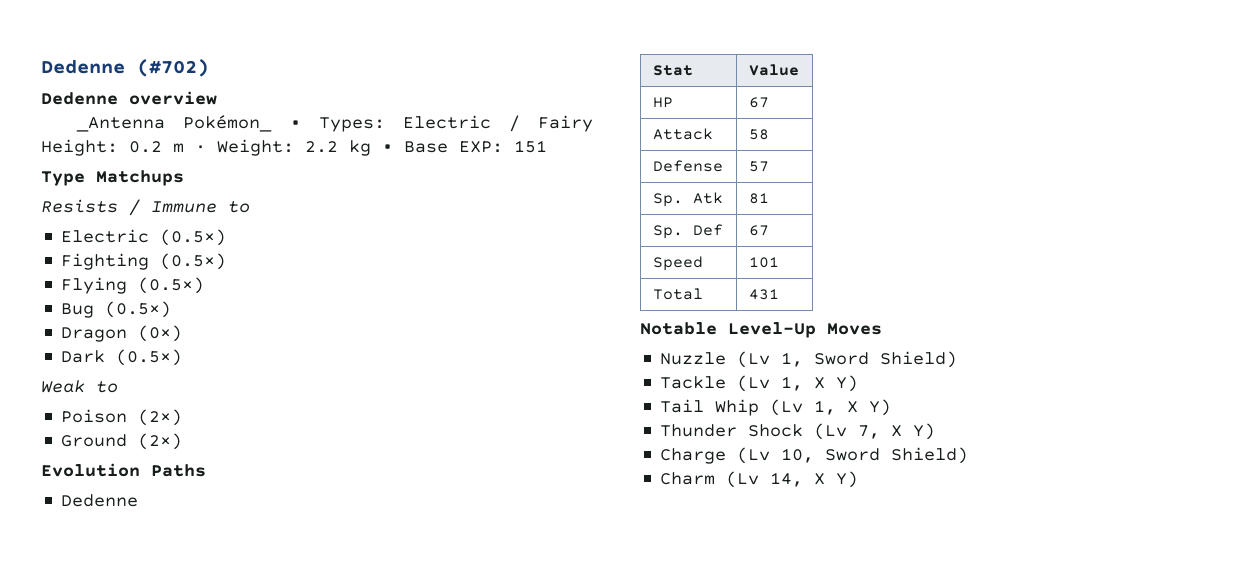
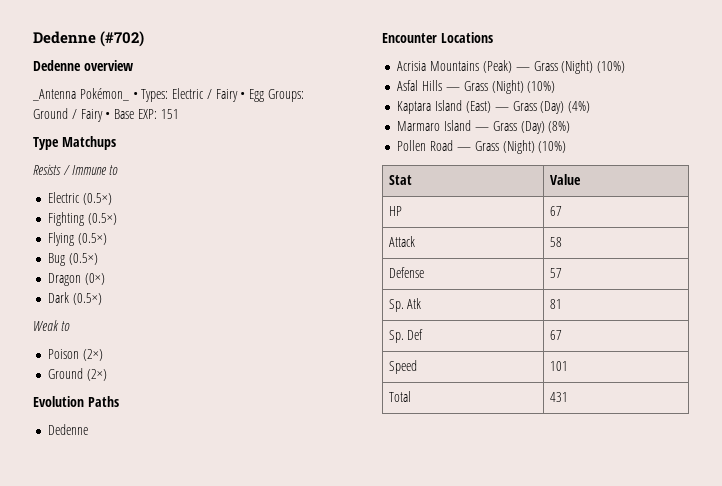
- _Antenna Pokémon_ • Types: Electric / Fairy Height: 0.2 m · Weight: 2.2 kg • Base EXP: 151
+ _Antenna Pokémon_ • Types: Electric / Fairy • Egg Groups: Ground / Fairy • Base EXP: 151
+ Encounter Locations
+ Acrisia Mountains (Peak) — Grass (Night) (10%)
+ Asfal Hills — Grass (Night) (10%)
+ Kaptara Island (East) — Grass (Day) (4%)
+ Marmaro Island — Grass (Day) (8%)
+ Pollen Road — Grass (Night) (10%)
- Notable Level-Up Moves
- Nuzzle (Lv 1, Sword Shield)
- Tackle (Lv 1, X Y)
- Tail Whip (Lv 1, X Y)
- Thunder Shock (Lv 7, X Y)
- Charge (Lv 10, Sword Shield)
- Charm (Lv 14, X Y)

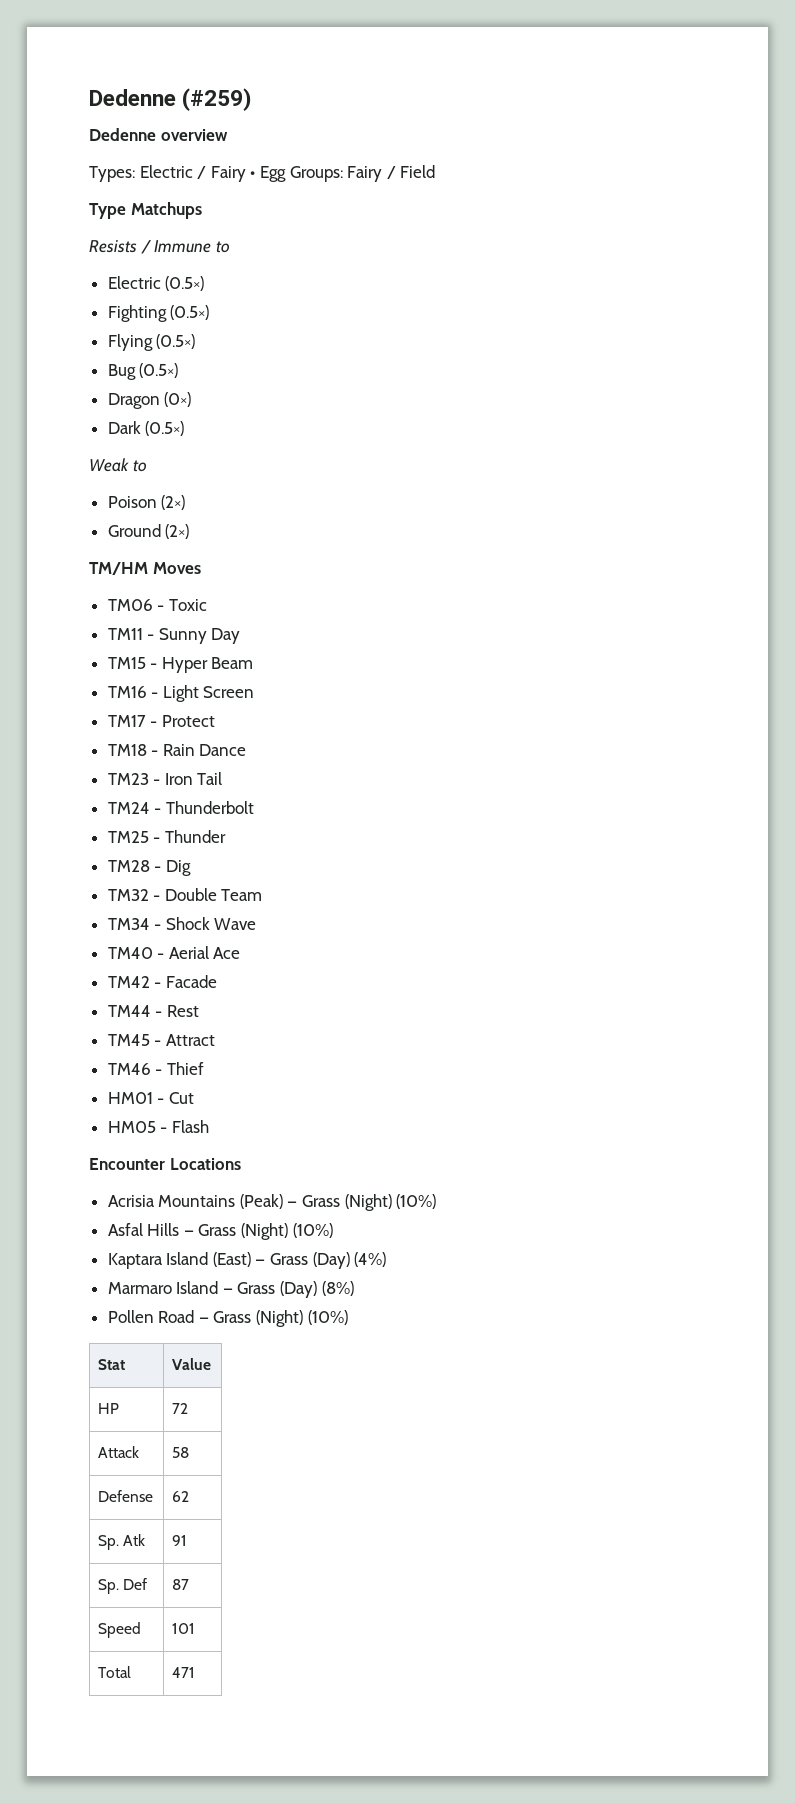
- Dedenne (#702)
+ Dedenne (#259)
- _Antenna Pokémon_ • Types: Electric / Fairy • Egg Groups: Ground / Fairy • Base EXP: 151
+ Types: Electric / Fairy • Egg Groups: Fairy / Field
- Evolution Paths
- Dedenne
+ TM/HM Moves
+ TM06 - Toxic
+ TM11 - Sunny Day
+ TM15 - Hyper Beam
+ TM16 - Light Screen
+ TM17 - Protect
+ TM18 - Rain Dance
+ TM23 - Iron Tail
+ TM24 - Thunderbolt
+ TM25 - Thunder
+ TM28 - Dig
+ TM32 - Double Team
+ TM34 - Shock Wave
+ TM40 - Aerial Ace
+ TM42 - Facade
+ TM44 - Rest
+ TM45 - Attract
+ TM46 - Thief
+ HM01 - Cut
+ HM05 - Flash
- HP | 67
+ HP | 72
- Defense | 57
+ Defense | 62
- Sp. Atk | 81
+ Sp. Atk | 91
- Sp. Def | 67
+ Sp. Def | 87
- Total | 431
+ Total | 471

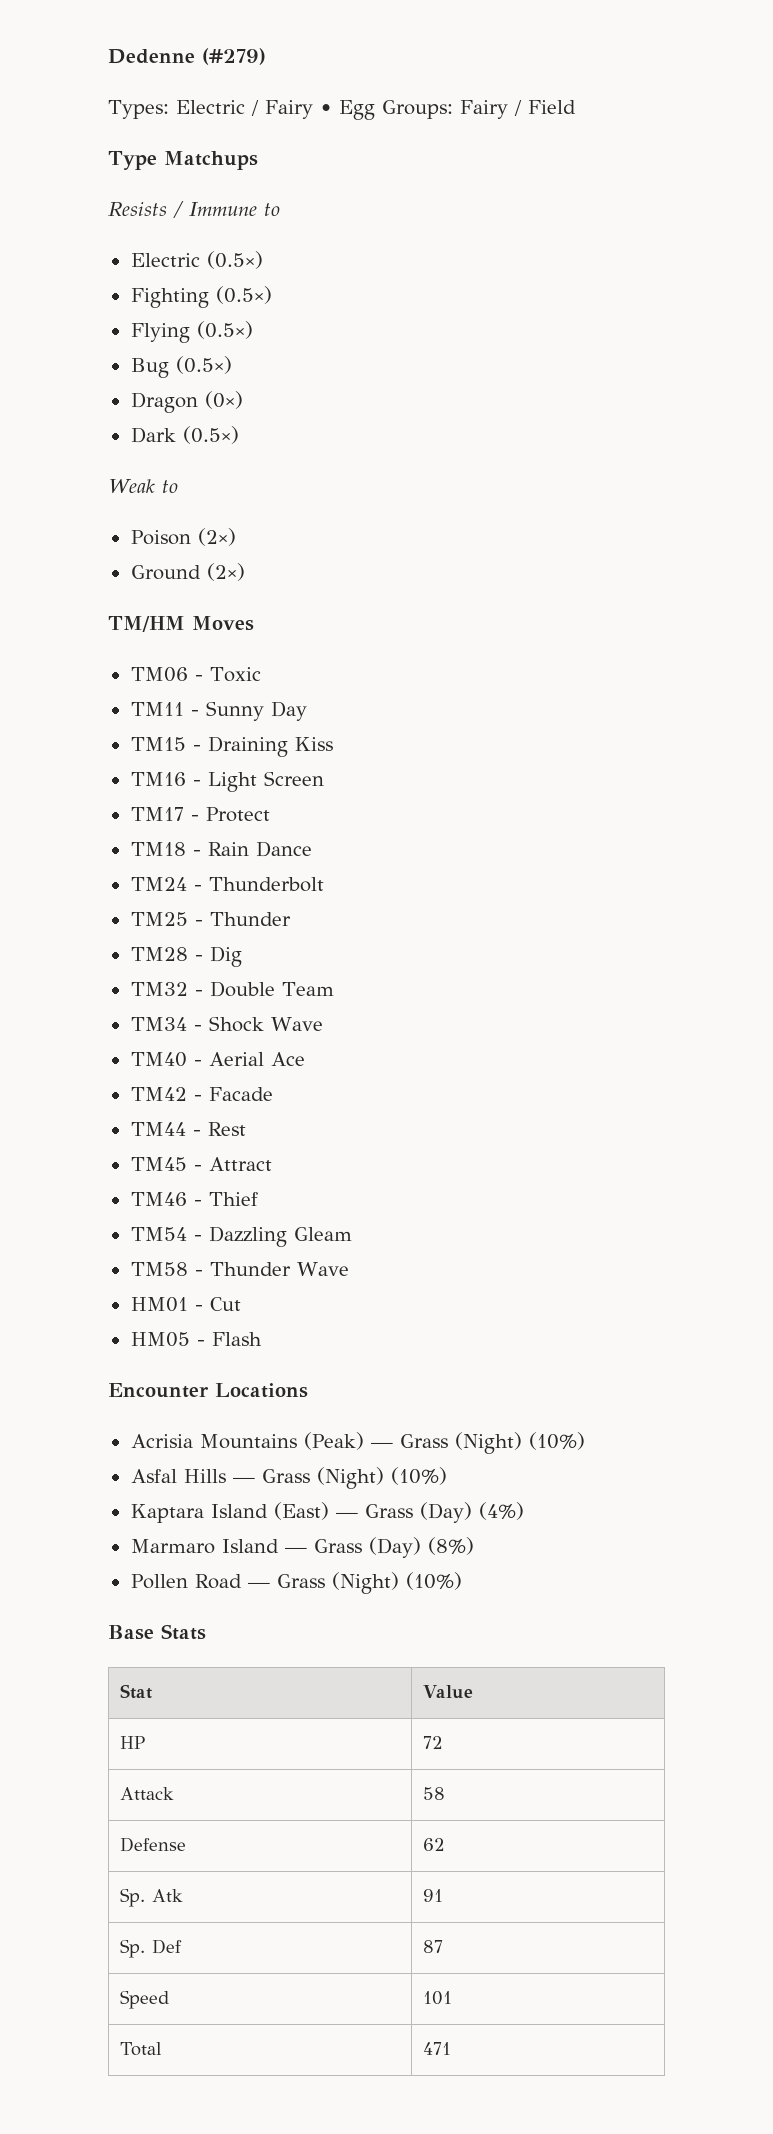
- Dedenne (#259)
- Dedenne overview
+ Dedenne (#279)
- TM15 - Hyper Beam
+ TM15 - Draining Kiss
- TM23 - Iron Tail
+ TM54 - Dazzling Gleam
+ TM58 - Thunder Wave
+ Base Stats

